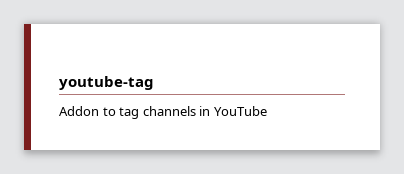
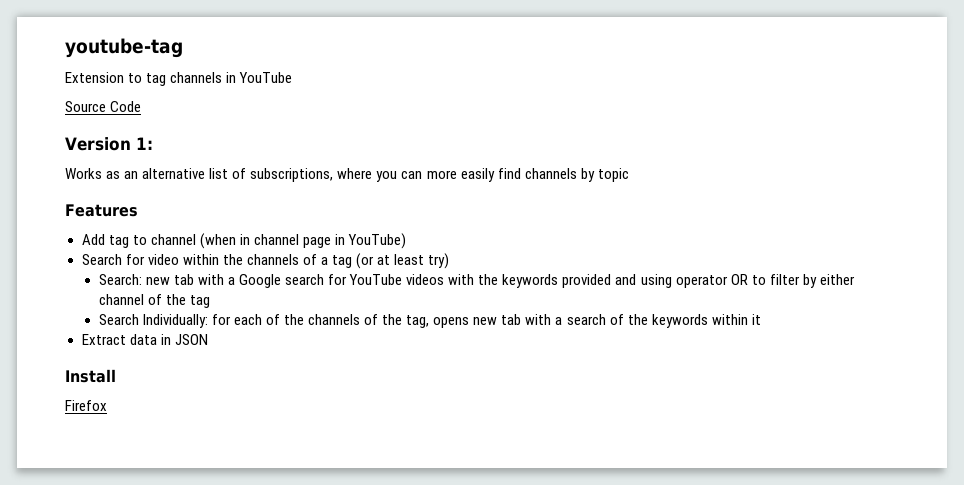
- Addon to tag channels in YouTube
+ Extension to tag channels in YouTube
+ Source Code
+ Version 1:
+ Works as an alternative list of subscriptions, where you can more easily find channels by topic
+ Features
+ Add tag to channel (when in channel page in YouTube)
+ Search for video within the channels of a tag (or at least try)
+ Search: new tab with a Google search for YouTube videos with the keywords provided and using operator OR to filter by either channel of the tag
+ Search Individually: for each of the channels of the tag, opens new tab with a search of the keywords within it
+ Extract data in JSON
+ Install
+ Firefox

